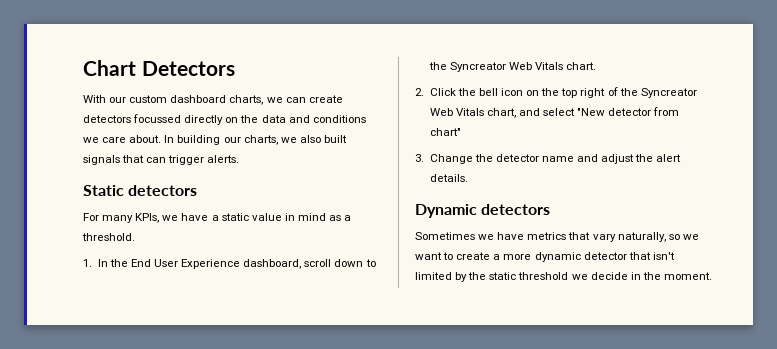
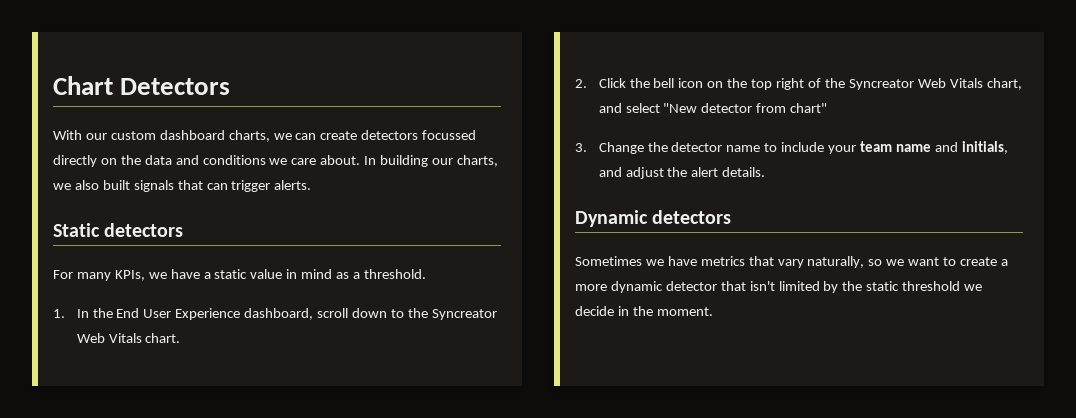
- 3. Change the detector name and adjust the alert details.
+ 3. Change the detector name to include your team name and initials, and adjust the alert details.

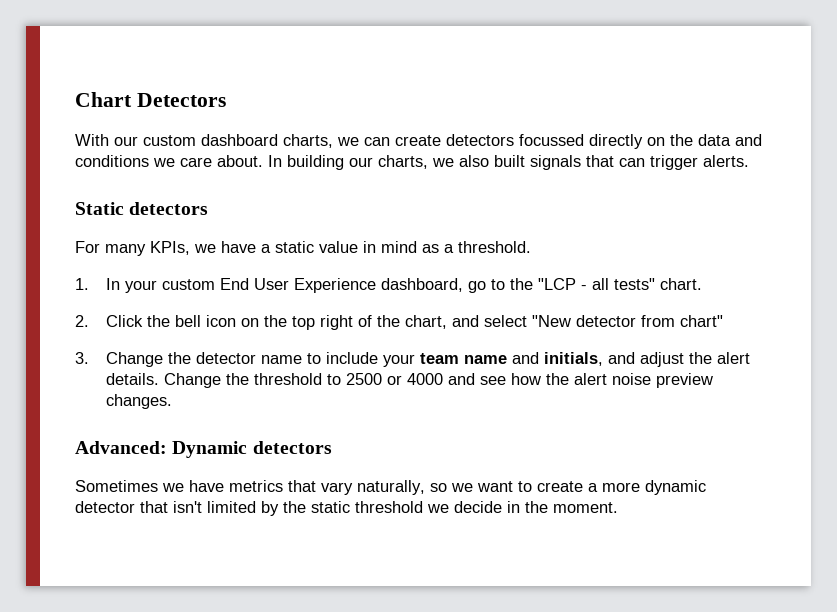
- 1. In the End User Experience dashboard, scroll down to the Syncreator Web Vitals chart.
+ 1. In your custom End User Experience dashboard, go to the "LCP - all tests" chart.
- 2. Click the bell icon on the top right of the Syncreator Web Vitals chart, and select "New detector from chart"
+ 2. Click the bell icon on the top right of the chart, and select "New detector from chart"
- 3. Change the detector name to include your team name and initials, and adjust the alert details.
- Dynamic detectors
+ 3. Change the detector name to include your team name and initials, and adjust the alert details. Change the threshold to 2500 or 4000 and see how the alert noise preview changes.
+ Advanced: Dynamic detectors

